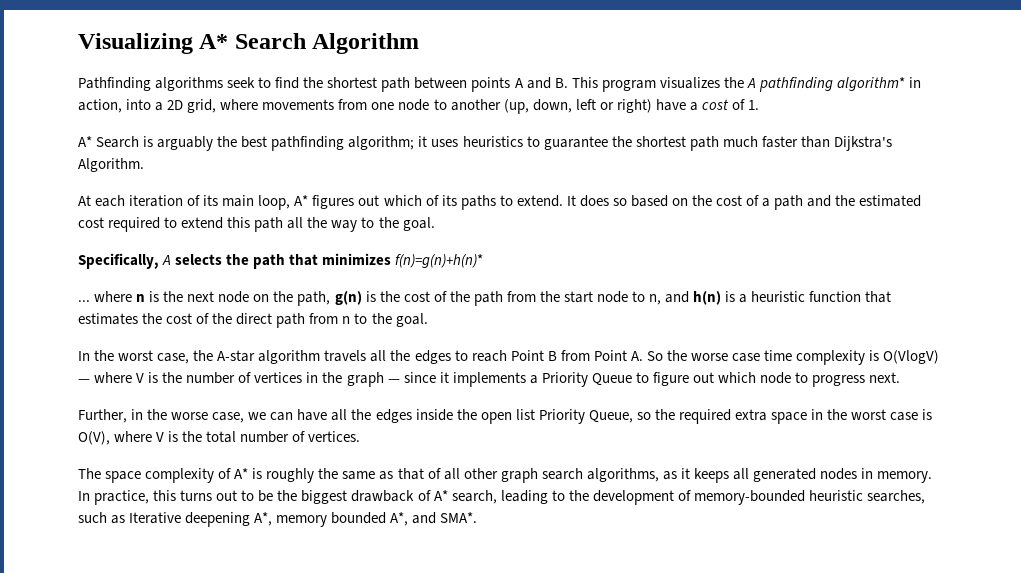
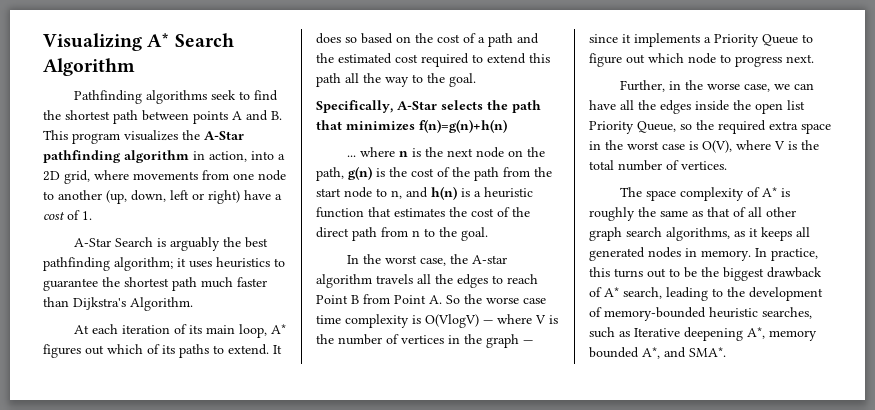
- Pathfinding algorithms seek to find the shortest path between points A and B. This program visualizes the A pathfinding algorithm* in action, into a 2D grid, where movements from one node to another (up, down, left or right) have a cost of 1.
+ Pathfinding algorithms seek to find the shortest path between points A and B. This program visualizes the A-Star pathfinding algorithm in action, into a 2D grid, where movements from one node to another (up, down, left or right) have a cost of 1.
- A* Search is arguably the best pathfinding algorithm; it uses heuristics to guarantee the shortest path much faster than Dijkstra's Algorithm.
+ A-Star Search is arguably the best pathfinding algorithm; it uses heuristics to guarantee the shortest path much faster than Dijkstra's Algorithm.
- Specifically, A selects the path that minimizes f(n)=g(n)+h(n)*
+ Specifically, A-Star selects the path that minimizes f(n)=g(n)+h(n)

